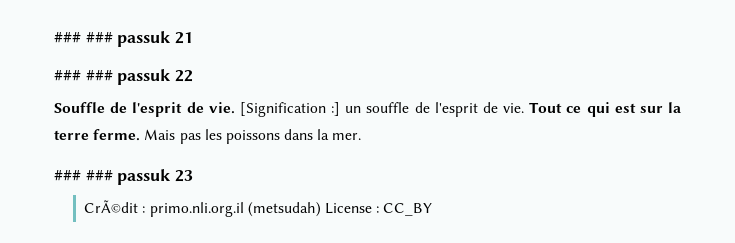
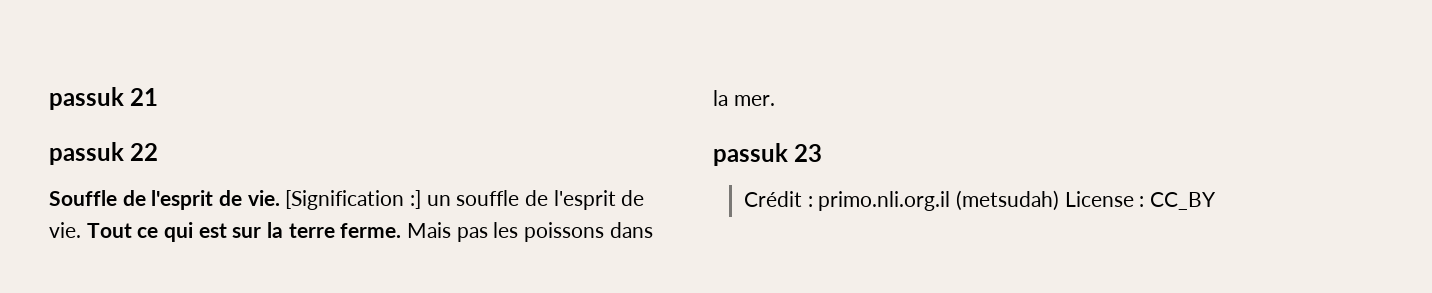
- ### ### passuk 21
+ passuk 21
- ### ### passuk 22
+ passuk 22
- ### ### passuk 23
+ passuk 23
- CrÃ©dit : primo.nli.org.il (metsudah) License : CC_BY
+ Crédit : primo.nli.org.il (metsudah) License : CC_BY

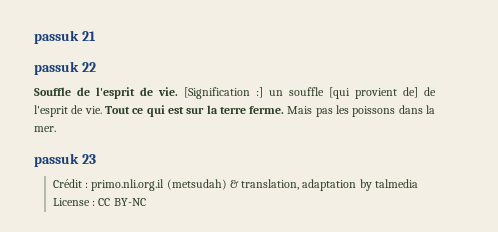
- [Signification :] un souffle de l'esprit de vie.
+ [Signification :] un souffle [qui provient de] de l'esprit de vie.
- Crédit : primo.nli.org.il (metsudah) License : CC_BY
+ Crédit : primo.nli.org.il (metsudah) & translation, adaptation by talmedia License : CC BY-NC

